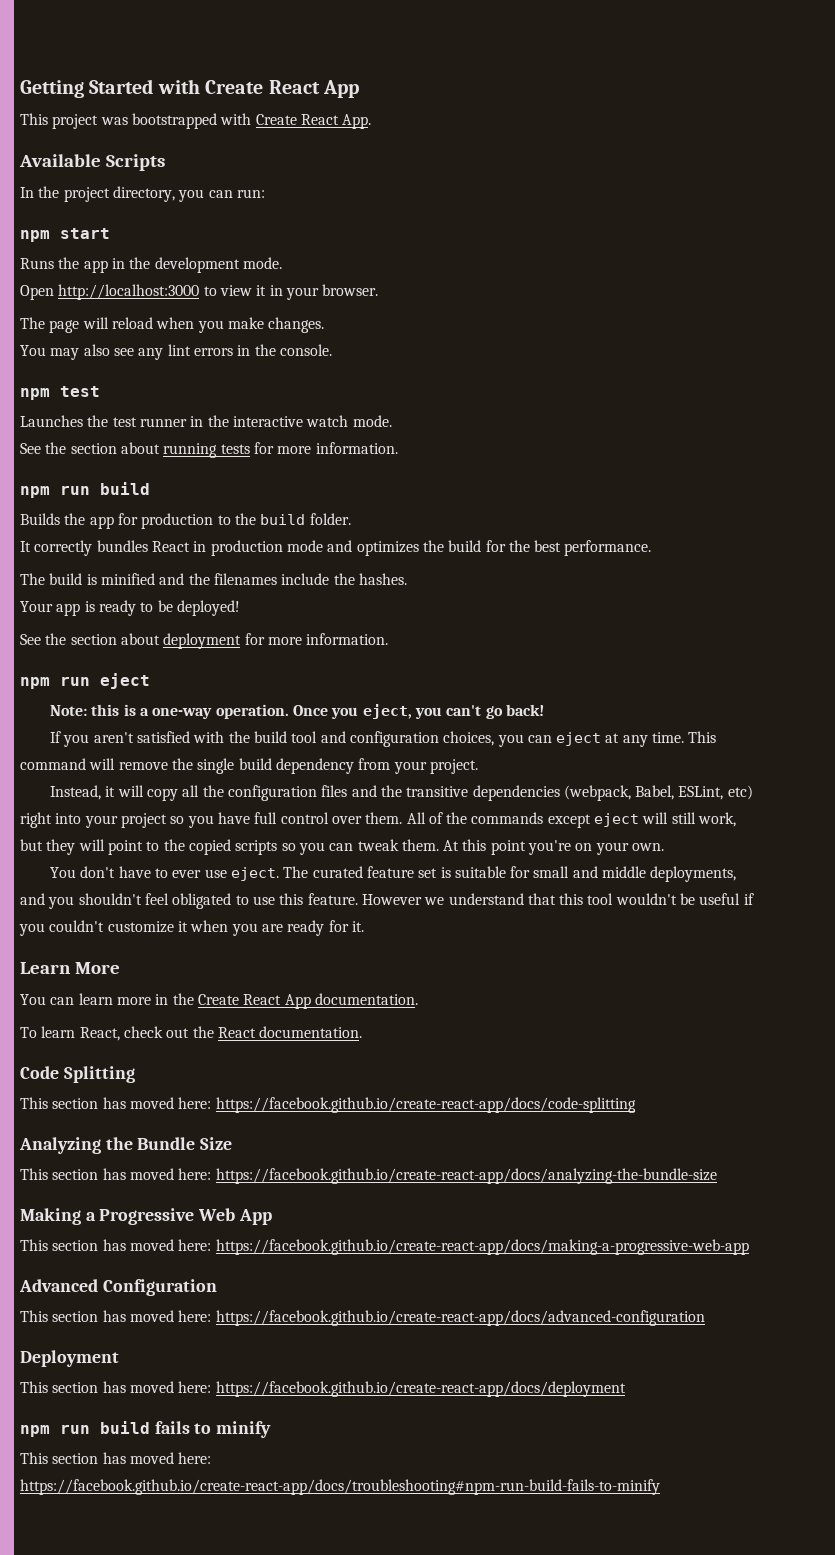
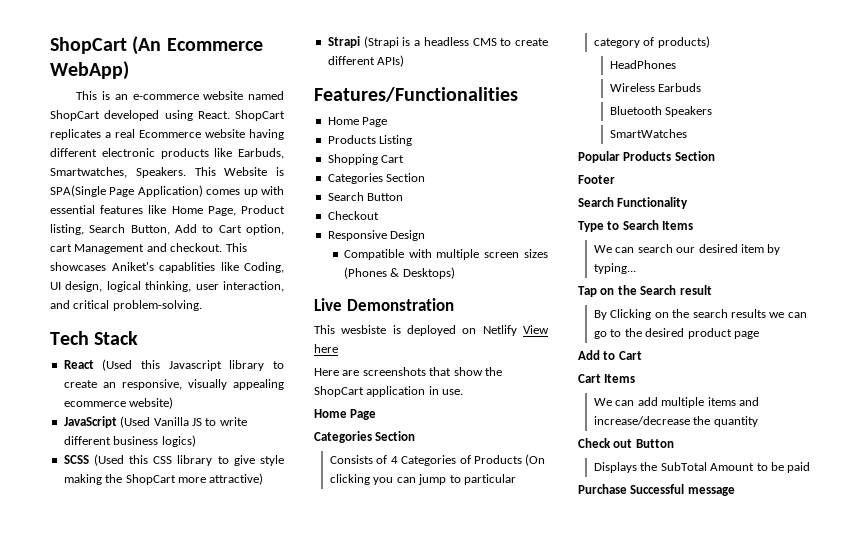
- Getting Started with Create React App
- This project was bootstrapped with Create React App.
- Available Scripts
- In the project directory, you can run:
- npm start
- Runs the app in the development mode.
- Open http://localhost:3000 to view it in your browser.
- The page will reload when you make changes.
- You may also see any lint errors in the console.
- npm test
- Launches the test runner in the interactive watch mode.
- See the section about running tests for more information.
- npm run build
- Builds the app for production to the build folder.
- It correctly bundles React in production mode and optimizes the build for the best performance.
- The build is minified and the filenames include the hashes.
- Your app is ready to be deployed!
- See the section about deployment for more information.
- npm run eject
- Note: this is a one-way operation. Once you eject, you can't go back!
- If you aren't satisfied with the build tool and configuration choices, you can eject at any time. This command will remove the single build dependency from your project.
- Instead, it will copy all the configuration files and the transitive dependencies (webpack, Babel, ESLint, etc) right into your project so you have full control over them. All of the commands except eject will still work, but they will point to the copied scripts so you can tweak them. At this point you're on your own.
- You don't have to ever use eject. The curated feature set is suitable for small and middle deployments, and you shouldn't feel obligated to use this feature. However we understand that this tool wouldn't be useful if you couldn't customize it when you are ready for it.
- Learn More
- You can learn more in the Create React App documentation.
- To learn React, check out the React documentation.
- Code Splitting
- This section has moved here: https://facebook.github.io/create-react-app/docs/code-splitting
- Analyzing the Bundle Size
- This section has moved here: https://facebook.github.io/create-react-app/docs/analyzing-the-bundle-size
- Making a Progressive Web App
- This section has moved here: https://facebook.github.io/create-react-app/docs/making-a-progressive-web-app
- Advanced Configuration
- This section has moved here: https://facebook.github.io/create-react-app/docs/advanced-configuration
- Deployment
- This section has moved here: https://facebook.github.io/create-react-app/docs/deployment
- npm run build fails to minify
- This section has moved here: https://facebook.github.io/create-react-app/docs/troubleshooting#npm-run-build-fails-to-minify
+ ShopCart (An Ecommerce WebApp)
+ This is an e-commerce website named ShopCart developed using React. ShopCart replicates a real Ecommerce website having different electronic products like Earbuds, Smartwatches, Speakers. This Website is SPA(Single Page Application) comes up with essential features like Home Page, Product listing, Search Button, Add to Cart option, cart Management and checkout. This showcases Aniket's capablities like Coding, UI design, logical thinking, user interaction, and critical problem-solving.
+ Tech Stack
+ React (Used this Javascript library to create an responsive, visually appealing ecommerce website)
+ JavaScript (Used Vanilla JS to write different business logics)
+ SCSS (Used this CSS library to give style making the ShopCart more attractive)
+ Strapi (Strapi is a headless CMS to create different APIs)
+ Features/Functionalities
+ Home Page
+ Products Listing
+ Shopping Cart
+ Categories Section
+ Search Button
+ Checkout
+ Responsive Design
+ Compatible with multiple screen sizes (Phones & Desktops)
+ Live Demonstration
+ This wesbiste is deployed on Netlify View here
+ Here are screenshots that show the ShopCart application in use.
+ Home Page
+ Categories Section
+ Consists of 4 Categories of Products (On clicking you can jump to particular category of products)
+ HeadPhones
+ Wireless Earbuds
+ Bluetooth Speakers
+ SmartWatches
+ Popular Products Section
+ Footer
+ Search Functionality
+ Type to Search Items
+ We can search our desired item by typing...
+ Tap on the Search result
+ By Clicking on the search results we can go to the desired product page
+ Add to Cart
+ Cart Items
+ We can add multiple items and increase/decrease the quantity
+ Check out Button
+ Displays the SubTotal Amount to be paid
+ Purchase Successful message

